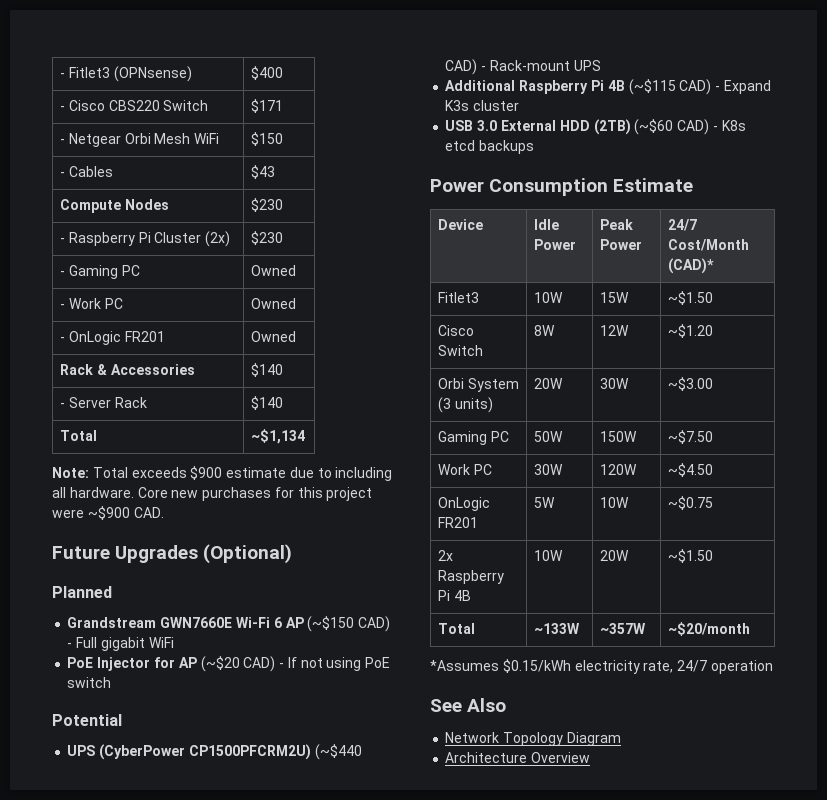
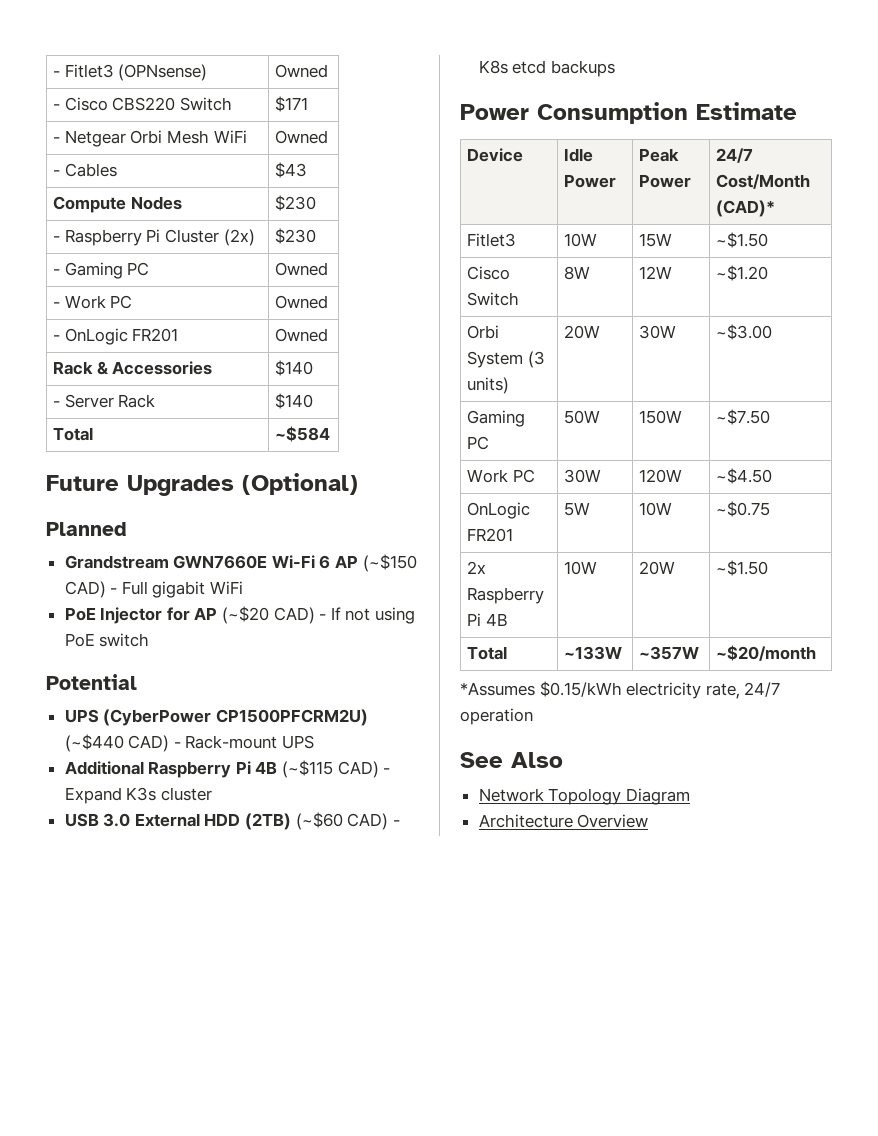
- - Fitlet3 (OPNsense) | $400
+ - Fitlet3 (OPNsense) | Owned
- - Netgear Orbi Mesh WiFi | $150
+ - Netgear Orbi Mesh WiFi | Owned
- Total | ~$1,134
- Note: Total exceeds $900 estimate due to including all hardware. Core new purchases for this project were ~$900 CAD.
+ Total | ~$584

